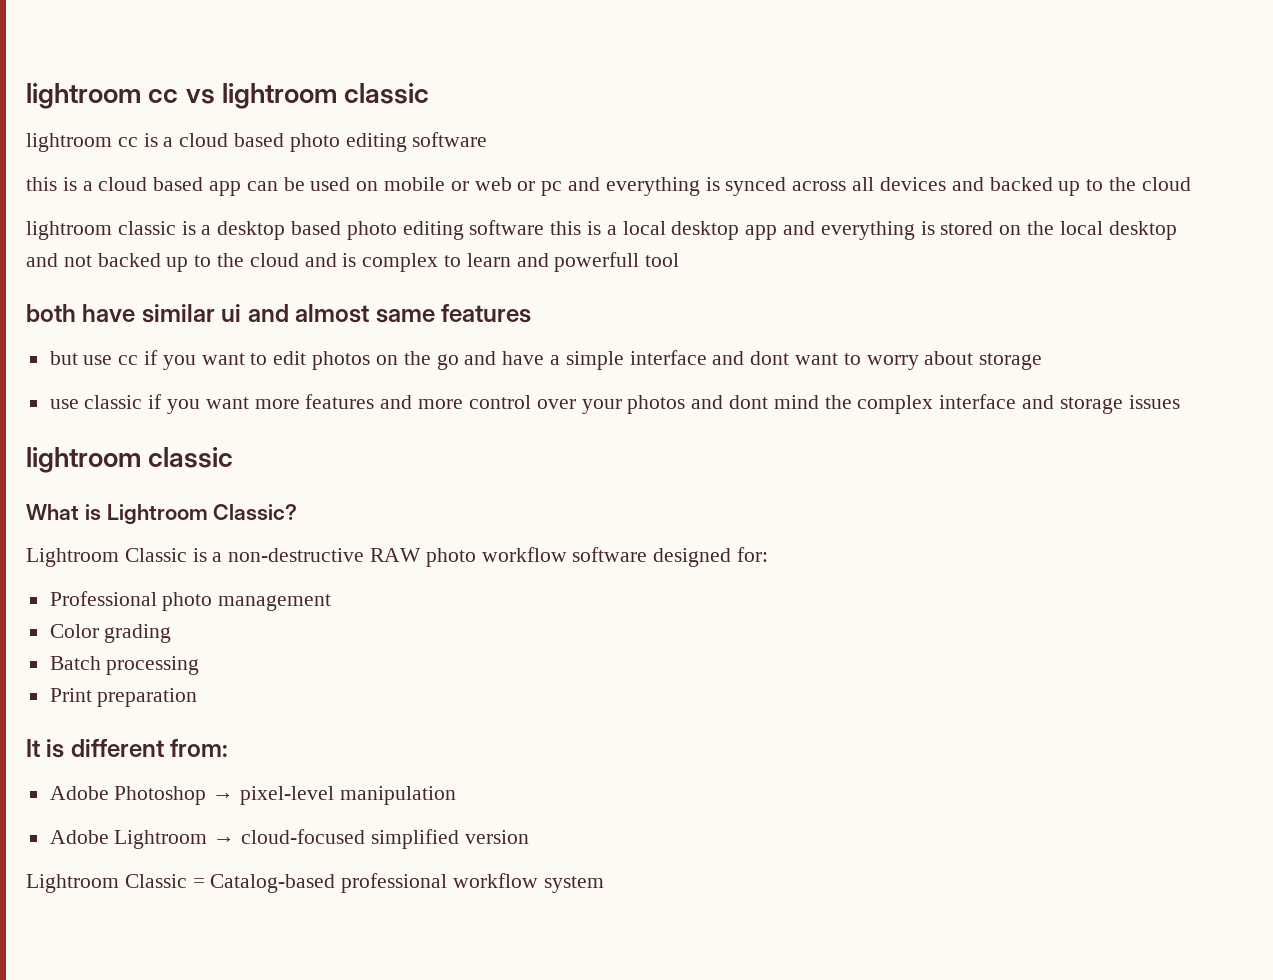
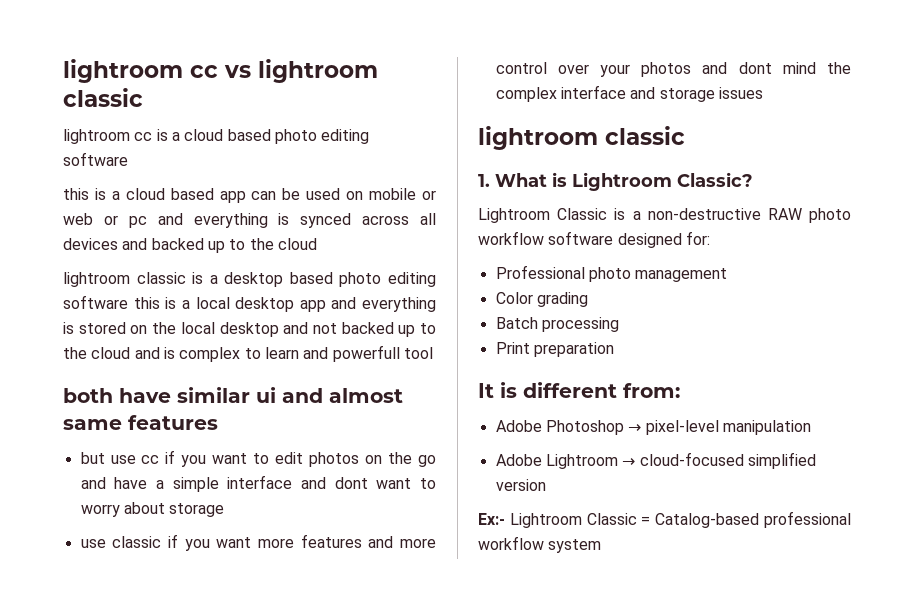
- What is Lightroom Classic?
+ 1. What is Lightroom Classic?
- Lightroom Classic = Catalog-based professional workflow system
+ Ex:- Lightroom Classic = Catalog-based professional workflow system

